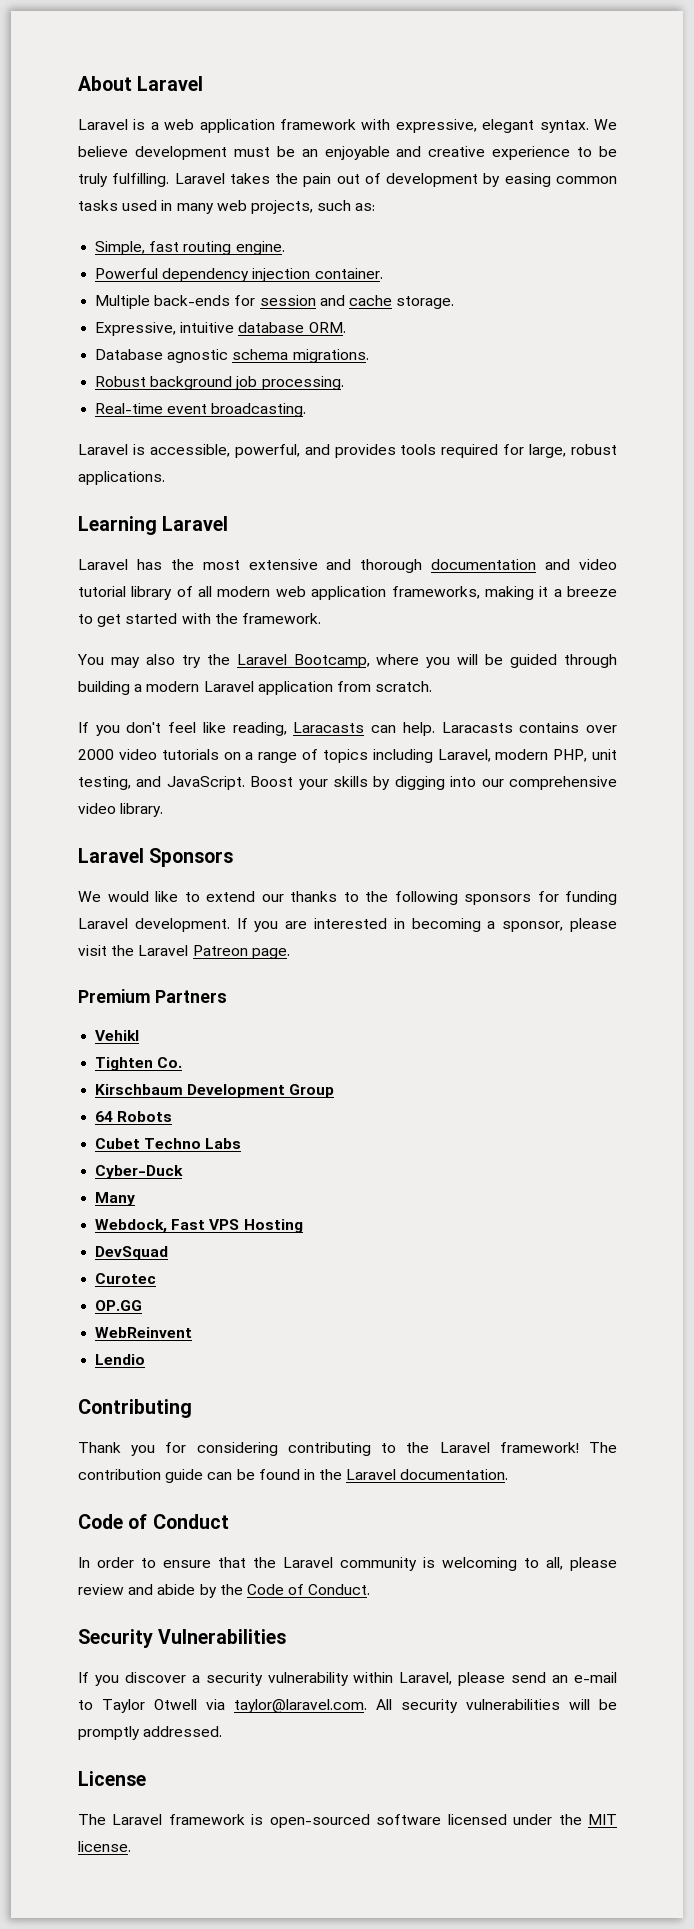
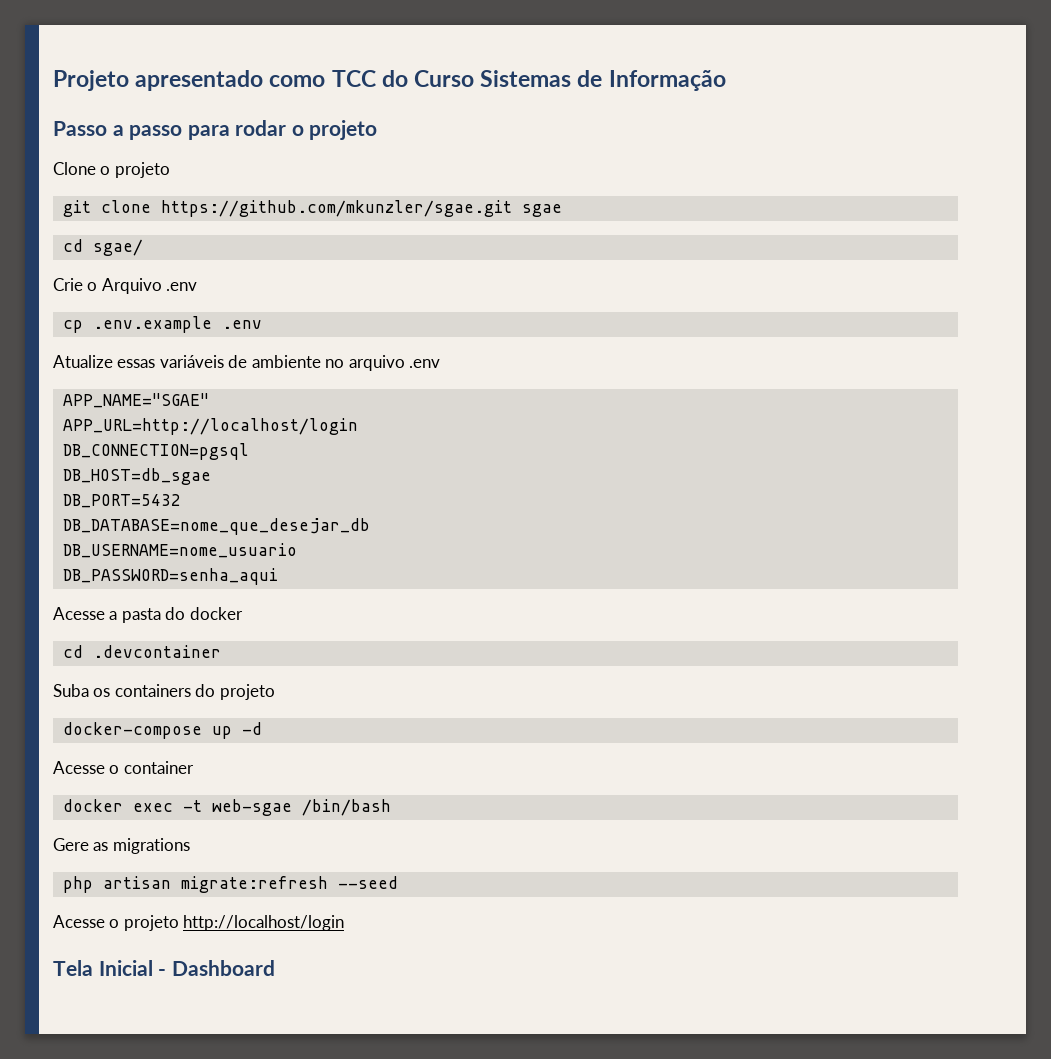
- About Laravel
- Laravel is a web application framework with expressive, elegant syntax. We believe development must be an enjoyable and creative experience to be truly fulfilling. Laravel takes the pain out of development by easing common tasks used in many web projects, such as:
- Simple, fast routing engine.
- Powerful dependency injection container.
- Multiple back-ends for session and cache storage.
- Expressive, intuitive database ORM.
- Database agnostic schema migrations.
- Robust background job processing.
- Real-time event broadcasting.
- Laravel is accessible, powerful, and provides tools required for large, robust applications.
- Learning Laravel
- Laravel has the most extensive and thorough documentation and video tutorial library of all modern web application frameworks, making it a breeze to get started with the framework.
- You may also try the Laravel Bootcamp, where you will be guided through building a modern Laravel application from scratch.
- If you don't feel like reading, Laracasts can help. Laracasts contains over 2000 video tutorials on a range of topics including Laravel, modern PHP, unit testing, and JavaScript. Boost your skills by digging into our comprehensive video library.
- Laravel Sponsors
- We would like to extend our thanks to the following sponsors for funding Laravel development. If you are interested in becoming a sponsor, please visit the Laravel Patreon page.
- Premium Partners
- Vehikl
- Tighten Co.
- Kirschbaum Development Group
- 64 Robots
- Cubet Techno Labs
- Cyber-Duck
- Many
- Webdock, Fast VPS Hosting
- DevSquad
- Curotec
- OP.GG
- WebReinvent
- Lendio
- Contributing
- Thank you for considering contributing to the Laravel framework! The contribution guide can be found in the Laravel documentation.
- Code of Conduct
- In order to ensure that the Laravel community is welcoming to all, please review and abide by the Code of Conduct.
- Security Vulnerabilities
- If you discover a security vulnerability within Laravel, please send an e-mail to Taylor Otwell via taylor@laravel.com. All security vulnerabilities will be promptly addressed.
- License
- The Laravel framework is open-sourced software licensed under the MIT license.
+ Projeto apresentado como TCC do Curso Sistemas de Informação
+ Passo a passo para rodar o projeto
+ Clone o projeto
+ git clone https://github.com/mkunzler/sgae.git sgae
+ cd sgae/
+ Crie o Arquivo .env
+ cp .env.example .env
+ Atualize essas variáveis de ambiente no arquivo .env
+ APP_NAME="SGAE"
+ APP_URL=http://localhost/login
+ DB_CONNECTION=pgsql
+ DB_HOST=db_sgae
+ DB_PORT=5432
+ DB_DATABASE=nome_que_desejar_db
+ DB_USERNAME=nome_usuario
+ DB_PASSWORD=senha_aqui
+ Acesse a pasta do docker
+ cd .devcontainer
+ Suba os containers do projeto
+ docker-compose up -d
+ Acesse o container
+ docker exec -t web-sgae /bin/bash
+ Gere as migrations
+ php artisan migrate:refresh --seed
+ Acesse o projeto http://localhost/login
+ Tela Inicial - Dashboard

